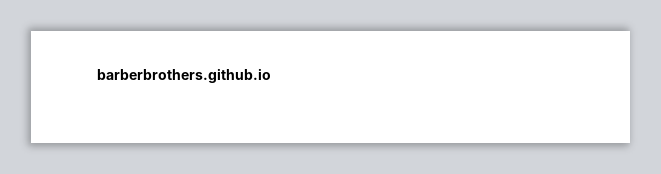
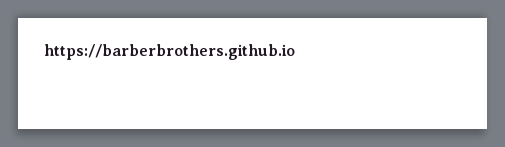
- barberbrothers.github.io
+ https://barberbrothers.github.io

